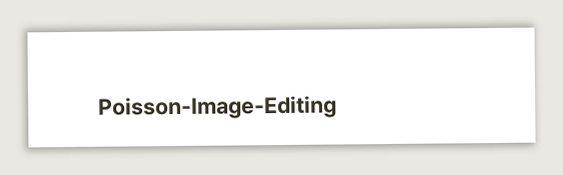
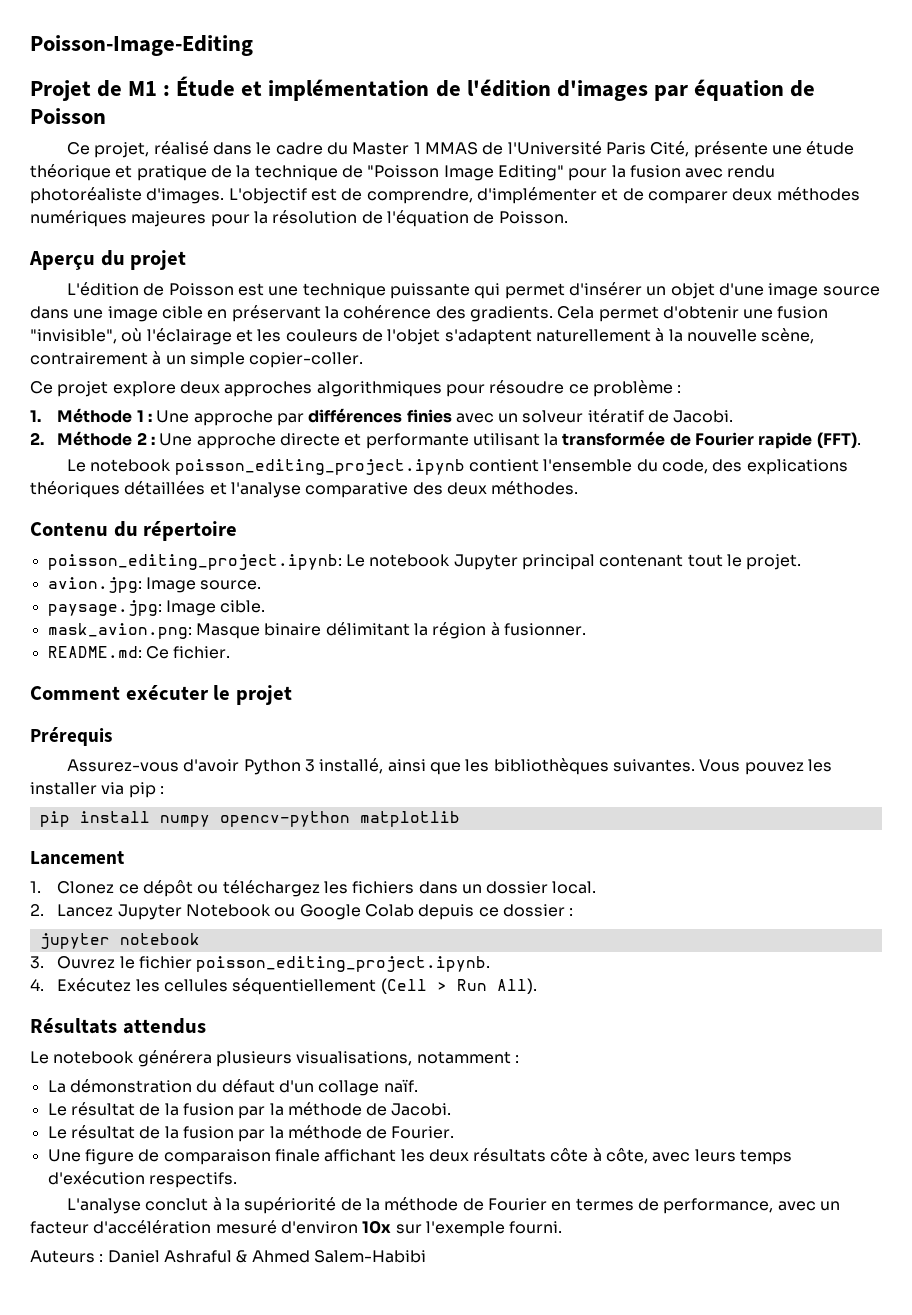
+ Projet de M1 : Étude et implémentation de l'édition d'images par équation de Poisson
+ Ce projet, réalisé dans le cadre du Master 1 MMAS de l'Université Paris Cité, présente une étude théorique et pratique de la technique de "Poisson Image Editing" pour la fusion avec rendu photoréaliste d'images. L'objectif est de comprendre, d'implémenter et de comparer deux méthodes numériques majeures pour la résolution de l'équation de Poisson.
+ Aperçu du projet
+ L'édition de Poisson est une technique puissante qui permet d'insérer un objet d'une image source dans une image cible en préservant la cohérence des gradients. Cela permet d'obtenir une fusion "invisible", où l'éclairage et les couleurs de l'objet s'adaptent naturellement à la nouvelle scène, contrairement à un simple copier-coller.
+ Ce projet explore deux approches algorithmiques pour résoudre ce problème :
+ 1. Méthode 1 : Une approche par différences finies avec un solveur itératif de Jacobi.
+ 2. Méthode 2 : Une approche directe et performante utilisant la transformée de Fourier rapide (FFT).
+ Le notebook poisson_editing_project.ipynb contient l'ensemble du code, des explications théoriques détaillées et l'analyse comparative des deux méthodes.
+ Contenu du répertoire
+ poisson_editing_project.ipynb: Le notebook Jupyter principal contenant tout le projet.
+ avion.jpg: Image source.
+ paysage.jpg: Image cible.
+ mask_avion.png: Masque binaire délimitant la région à fusionner.
+ README.md: Ce fichier.
+ Comment exécuter le projet
+ Prérequis
+ Assurez-vous d'avoir Python 3 installé, ainsi que les bibliothèques suivantes. Vous pouvez les installer via pip :
+ pip install numpy opencv-python matplotlib
+ Lancement
+ 1. Clonez ce dépôt ou téléchargez les fichiers dans un dossier local.
+ 2. Lancez Jupyter Notebook ou Google Colab depuis ce dossier :
+ jupyter notebook
+ 3. Ouvrez le fichier poisson_editing_project.ipynb.
+ 4. Exécutez les cellules séquentiellement (Cell > Run All).
+ Résultats attendus
+ Le notebook générera plusieurs visualisations, notamment :
+ La démonstration du défaut d'un collage naïf.
+ Le résultat de la fusion par la méthode de Jacobi.
+ Le résultat de la fusion par la méthode de Fourier.
+ Une figure de comparaison finale affichant les deux résultats côte à côte, avec leurs temps d'exécution respectifs.
+ L'analyse conclut à la supériorité de la méthode de Fourier en termes de performance, avec un facteur d'accélération mesuré d'environ 10x sur l'exemple fourni.
+ Auteurs : Daniel Ashraful & Ahmed Salem-Habibi

